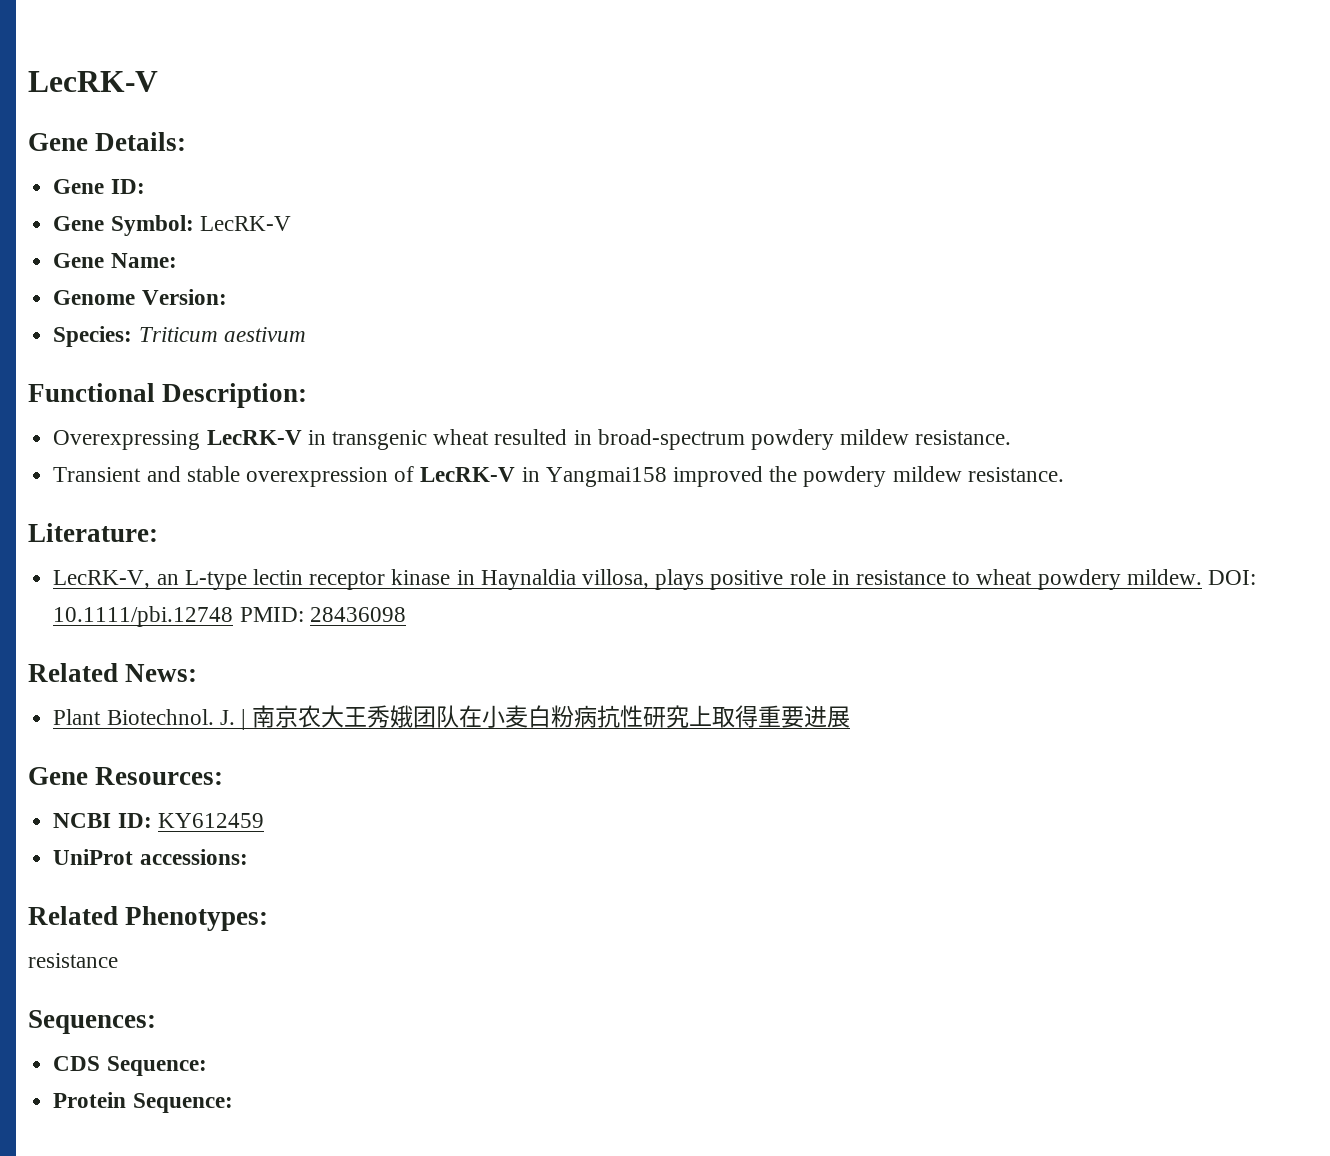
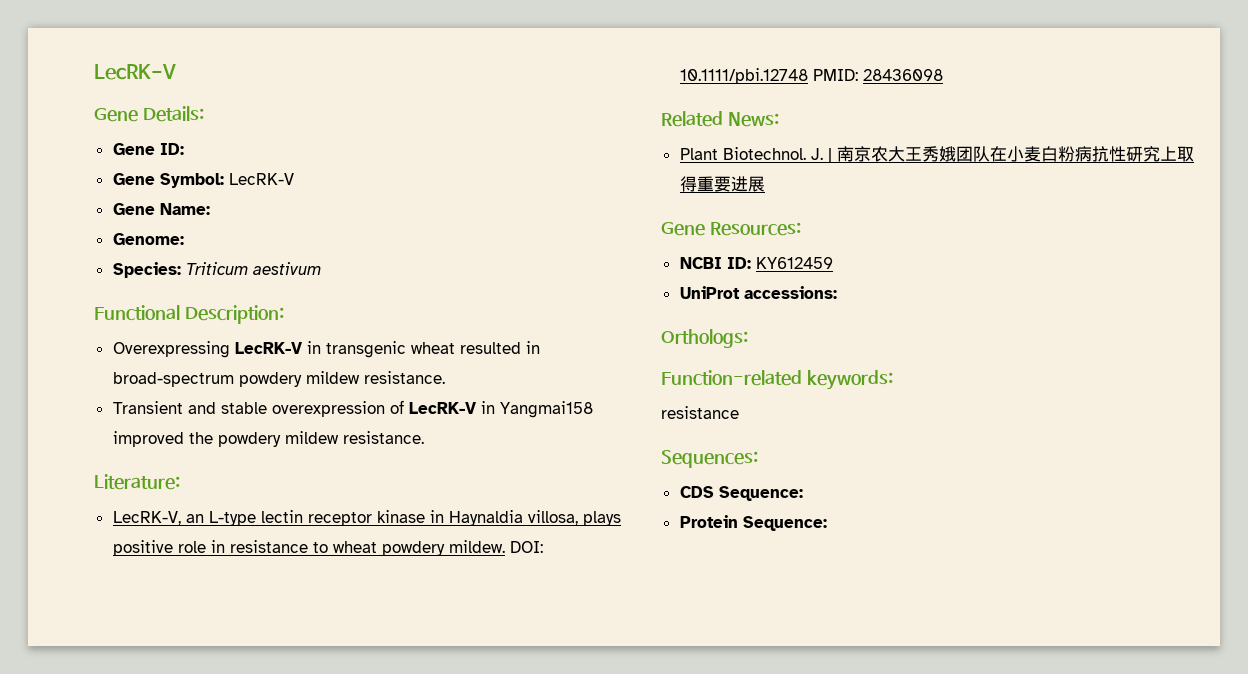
- Genome Version:
+ Genome:
- Related Phenotypes:
+ Orthologs:
+ Function-related keywords:

